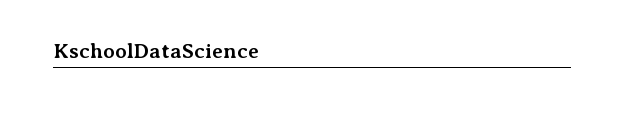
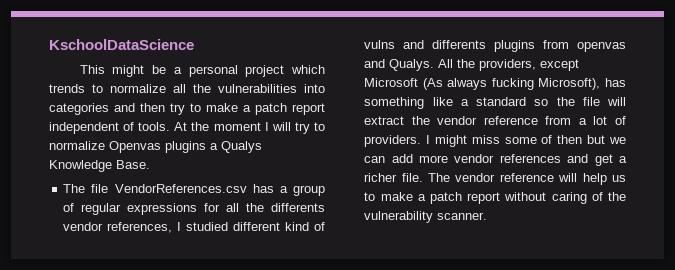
+ This might be a personal project which trends to normalize all the vulnerabilities into categories and then try to make a patch report independent of tools. At the moment I will try to normalize Openvas plugins a Qualys Knowledge Base.
+ The file VendorReferences.csv has a group of regular expressions for all the differents vendor references, I studied different kind of vulns and differents plugins from openvas and Qualys. All the providers, except Microsoft (As always fucking Microsoft), has something like a standard so the file will extract the vendor reference from a lot of providers. I might miss some of then but we can add more vendor references and get a richer file. The vendor reference will help us to make a patch report without caring of the vulnerability scanner.

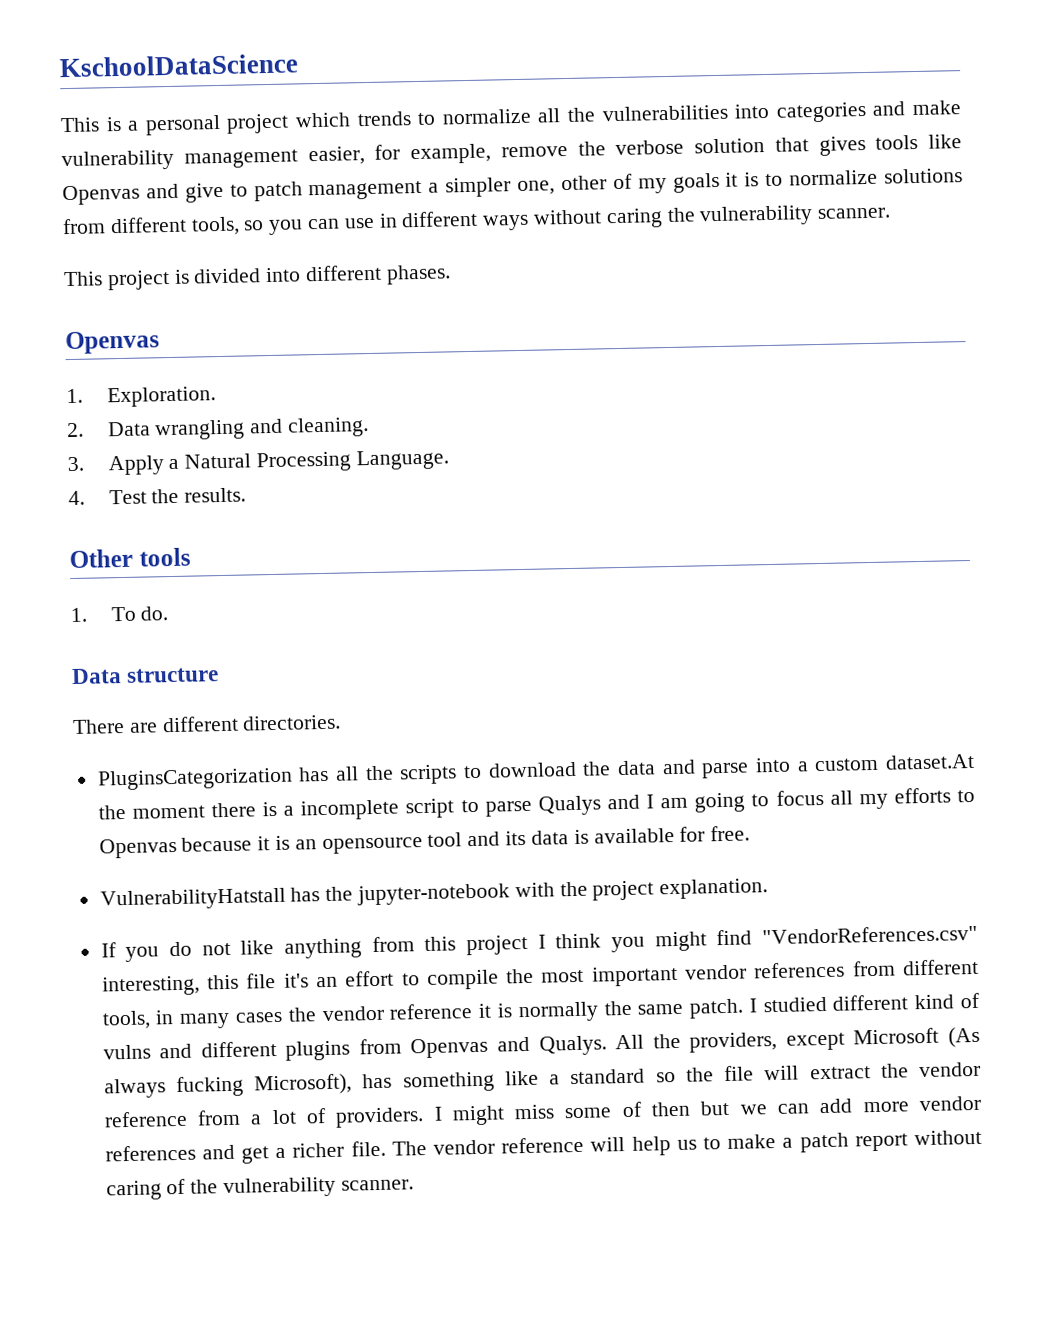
- This might be a personal project which trends to normalize all the vulnerabilities into categories and then try to make a patch report independent of tools. At the moment I will try to normalize Openvas plugins a Qualys Knowledge Base.
- The file VendorReferences.csv has a group of regular expressions for all the differents vendor references, I studied different kind of vulns and differents plugins from openvas and Qualys.
+ This is a personal project which trends to normalize all the vulnerabilities into categories and make vulnerability management easier, for example, remove the verbose solution that gives tools like Openvas and give to patch management a simpler one, other of my goals it is to normalize solutions from different tools, so you can use in different ways without caring the vulnerability scanner.
+ This project is divided into different phases.
+ Openvas
+ 1. Exploration.
+ 2. Data wrangling and cleaning.
+ 3. Apply a Natural Processing Language.
+ 4. Test the results.
+ Other tools
+ 1. To do.
+ Data structure
+ There are different directories.
+ PluginsCategorization has all the scripts to download the data and parse into a custom dataset.At the moment there is a incomplete script to parse Qualys and I am going to focus all my efforts to Openvas because it is an opensource tool and its data is available for free.
+ VulnerabilityHatstall has the jupyter-notebook with the project explanation.
+ If you do not like anything from this project I think you might find "VendorReferences.csv" interesting, this file it's an effort to compile the most important vendor references from different tools, in many cases the vendor reference it is normally the same patch. I studied different kind of vulns and different plugins from Openvas and Qualys.

